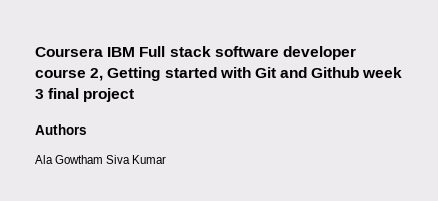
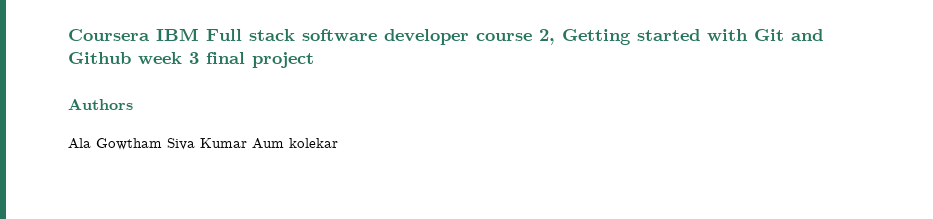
- Ala Gowtham Siva Kumar
+ Ala Gowtham Siva Kumar Aum kolekar

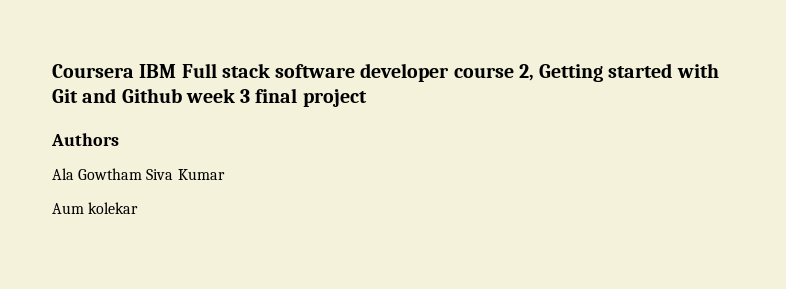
- Ala Gowtham Siva Kumar Aum kolekar
+ Ala Gowtham Siva Kumar
+ Aum kolekar

